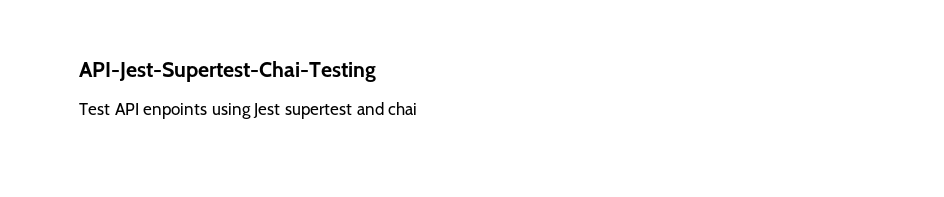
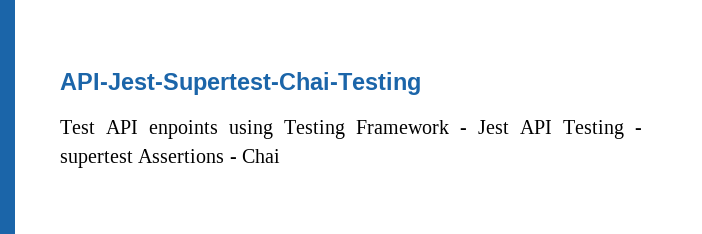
- Test API enpoints using Jest supertest and chai
+ Test API enpoints using Testing Framework - Jest API Testing - supertest Assertions - Chai

